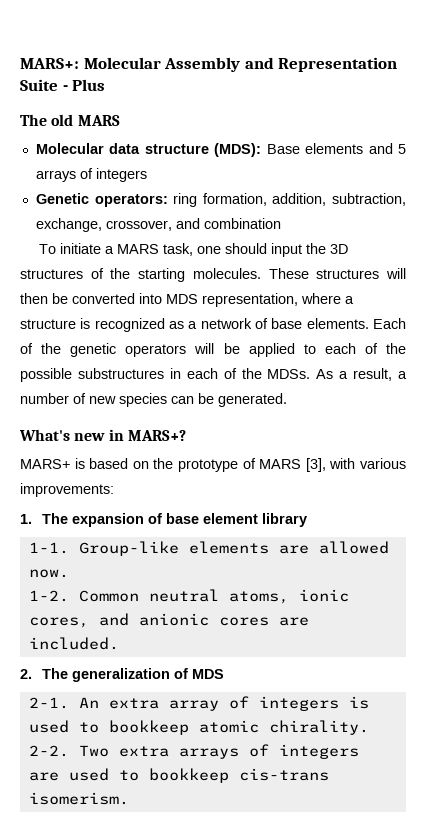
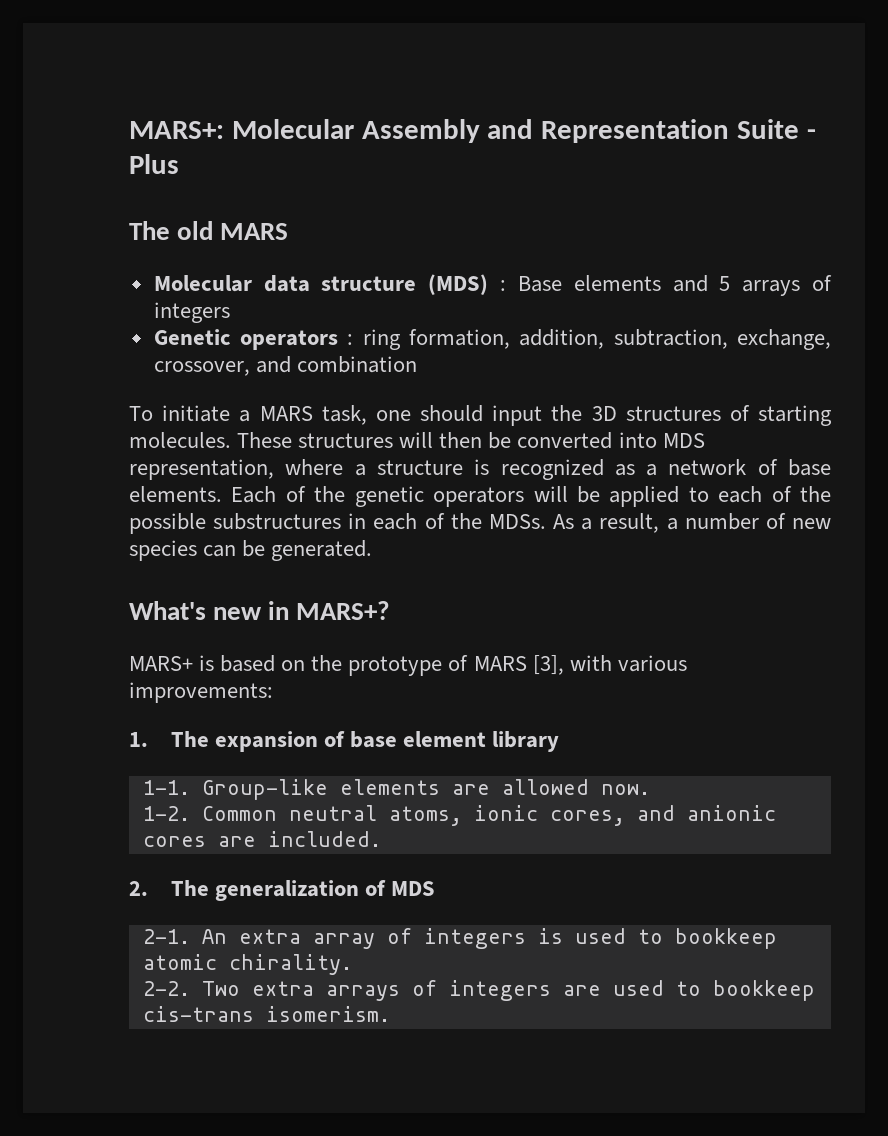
- Molecular data structure (MDS): Base elements and 5 arrays of integers
+ Molecular data structure (MDS) : Base elements and 5 arrays of integers
- Genetic operators: ring formation, addition, subtraction, exchange, crossover, and combination
+ Genetic operators : ring formation, addition, subtraction, exchange, crossover, and combination
- To initiate a MARS task, one should input the 3D structures of the starting molecules.
+ To initiate a MARS task, one should input the 3D structures of starting molecules.

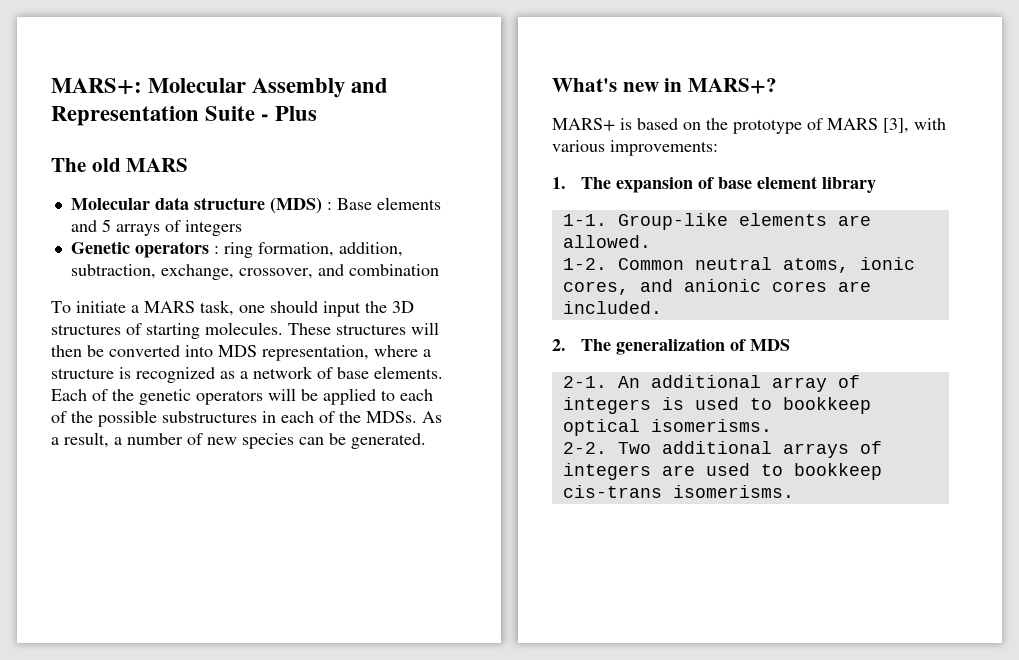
- Group-like elements are allowed now.
+ Group-like elements are allowed.
- An extra array of integers is used to bookkeep atomic chirality.
+ An additional array of integers is used to bookkeep optical isomerisms.
- Two extra arrays of integers are used to bookkeep cis-trans isomerism.
+ Two additional arrays of integers are used to bookkeep cis-trans isomerisms.

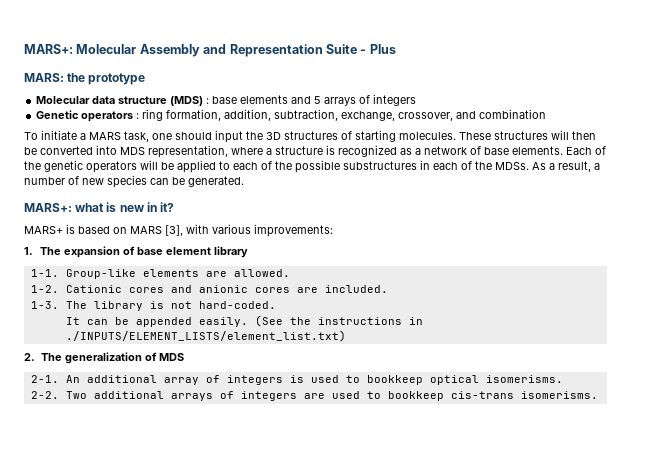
- The old MARS
+ MARS: the prototype
- Molecular data structure (MDS) : Base elements and 5 arrays of integers
+ Molecular data structure (MDS) : base elements and 5 arrays of integers
- What's new in MARS+?
+ MARS+: what is new in it?
- MARS+ is based on the prototype of MARS [3], with various improvements:
+ MARS+ is based on MARS [3], with various improvements:
- Common neutral atoms, ionic cores, and anionic cores are included.
+ Cationic cores and anionic cores are included.
+ 1-3. The library is not hard-coded.
+ It can be appended easily. (See the instructions in ./INPUTS/ELEMENT_LISTS/element_list.txt)

